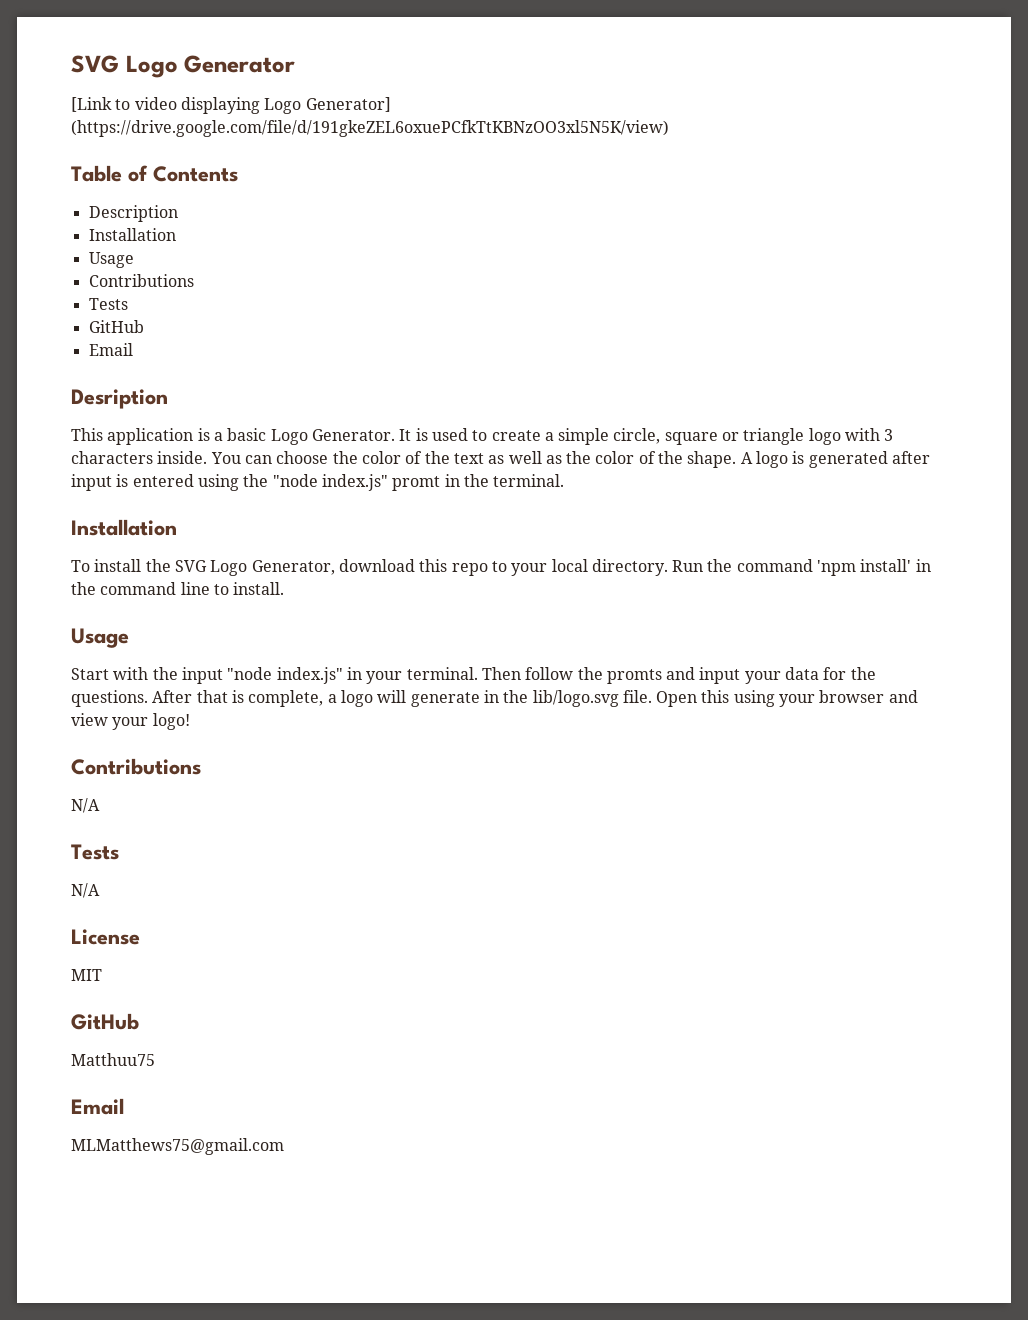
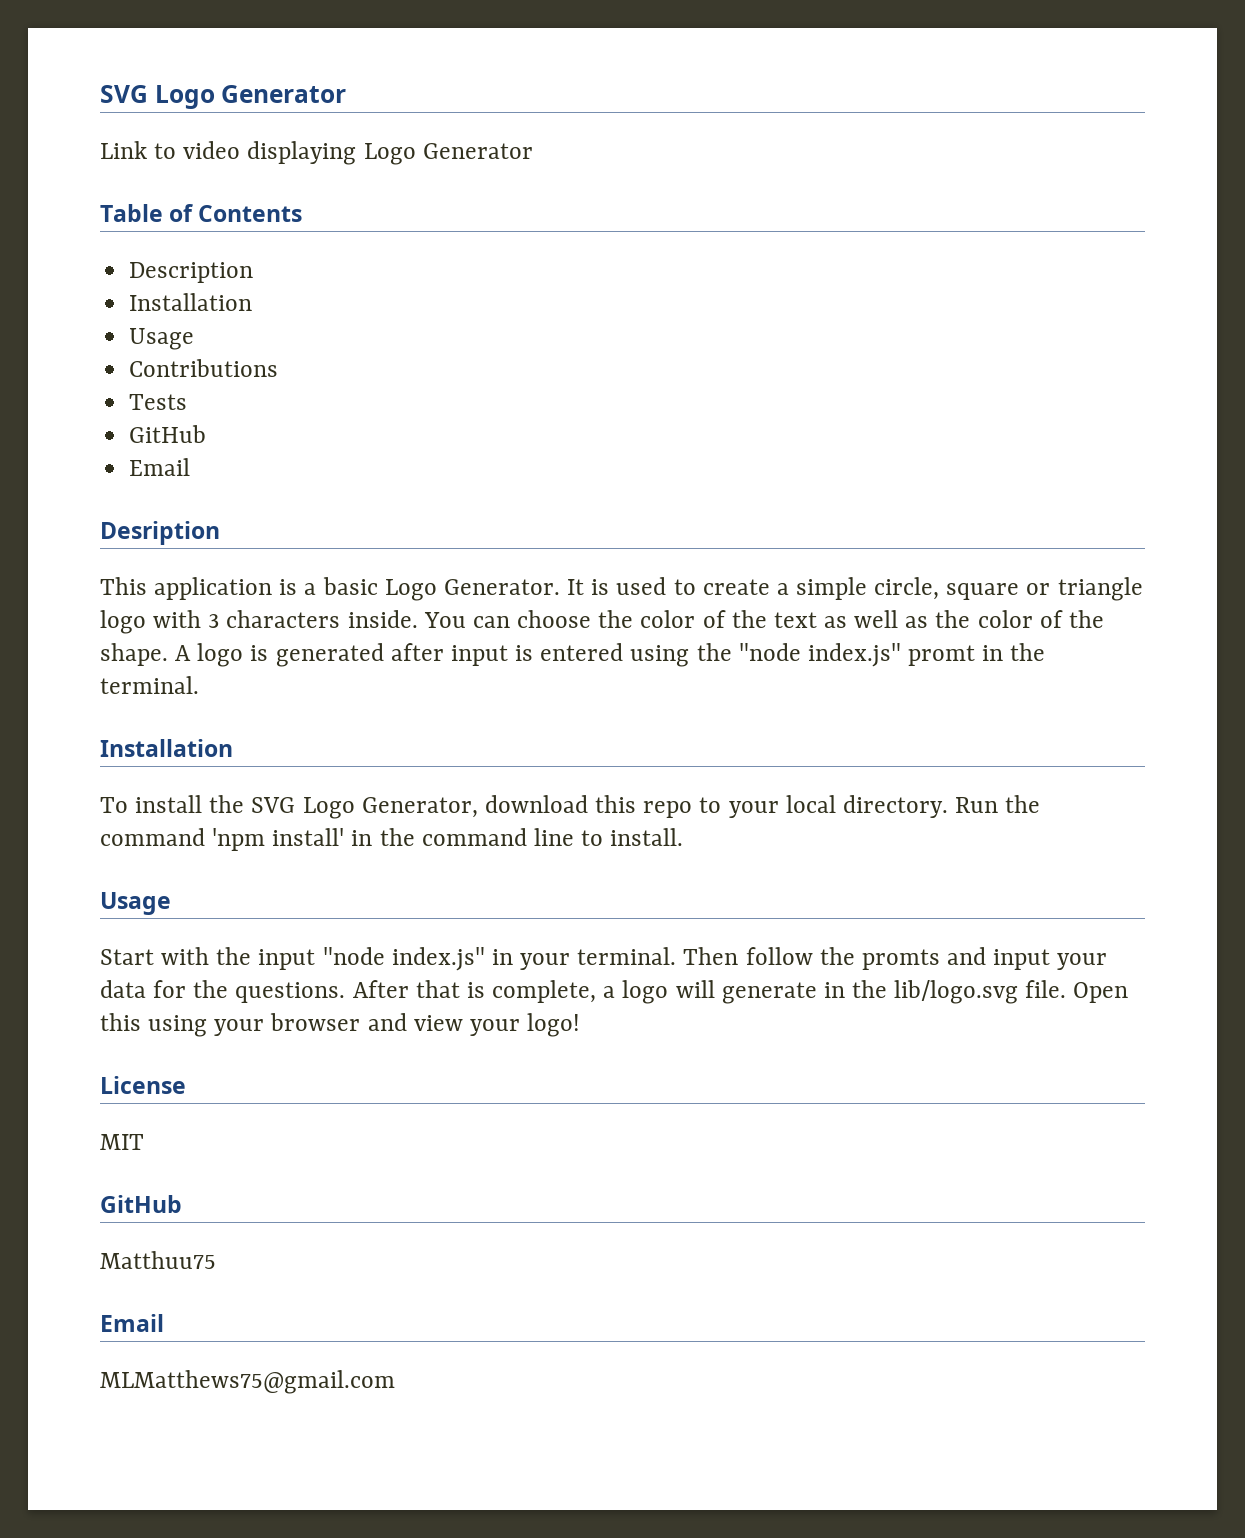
- [Link to video displaying Logo Generator] (https://drive.google.com/file/d/191gkeZEL6oxuePCfkTtKBNzOO3xl5N5K/view)
+ Link to video displaying Logo Generator
  Open this using your browser and view your logo!
- Contributions
- N/A
- Tests
- N/A

